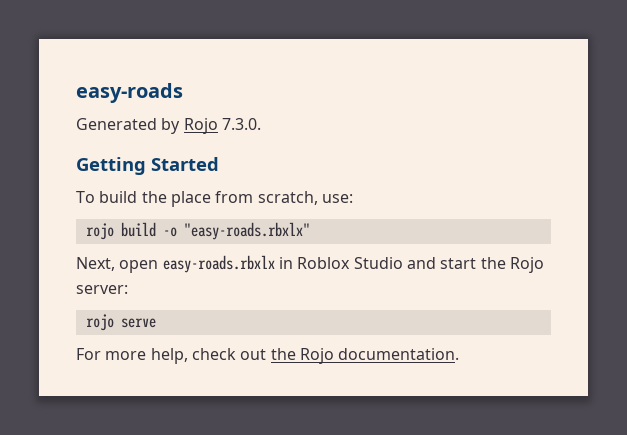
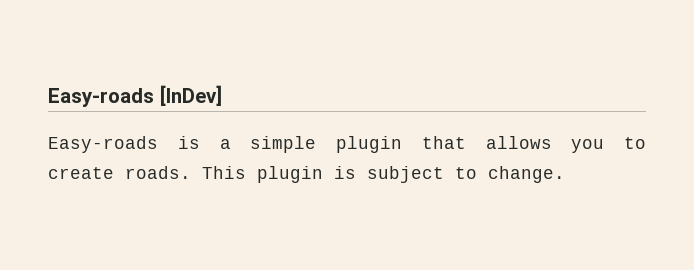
- easy-roads
- Generated by Rojo 7.3.0.
- Getting Started
- To build the place from scratch, use:
- rojo build -o "easy-roads.rbxlx"
- Next, open easy-roads.rbxlx in Roblox Studio and start the Rojo server:
- rojo serve
- For more help, check out the Rojo documentation.
+ Easy-roads [InDev]
+ Easy-roads is a simple plugin that allows you to create roads. This plugin is subject to change.

